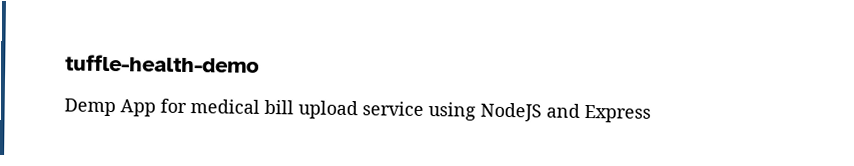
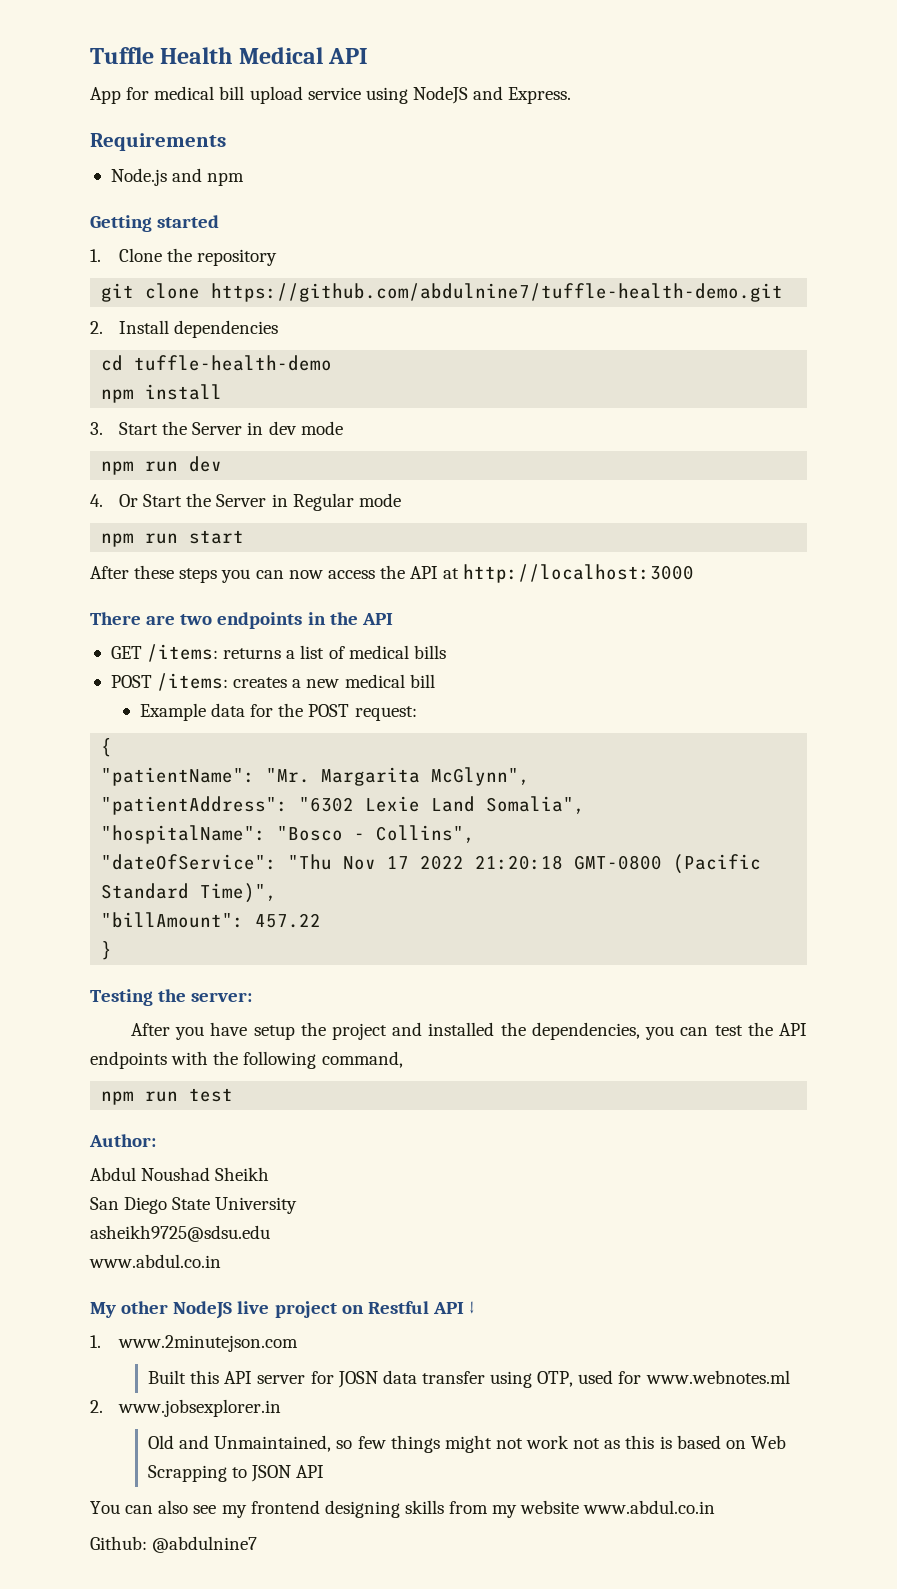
- tuffle-health-demo
- Demp App for medical bill upload service using NodeJS and Express
+ Tuffle Health Medical API
+ App for medical bill upload service using NodeJS and Express.
+ Requirements
+ Node.js and npm
+ Getting started
+ 1. Clone the repository
+ git clone https://github.com/abdulnine7/tuffle-health-demo.git
+ 2. Install dependencies
+ cd tuffle-health-demo
+ npm install
+ 3. Start the Server in dev mode
+ npm run dev
+ 4. Or Start the Server in Regular mode
+ npm run start
+ After these steps you can now access the API at http://localhost:3000
+ There are two endpoints in the API
+ GET /items: returns a list of medical bills
+ POST /items: creates a new medical bill
+ Example data for the POST request:
+ {
+ "patientName": "Mr. Margarita McGlynn",
+ "patientAddress": "6302 Lexie Land Somalia",
+ "hospitalName": "Bosco - Collins",
+ "dateOfService": "Thu Nov 17 2022 21:20:18 GMT-0800 (Pacific Standard Time)",
+ "billAmount": 457.22
+ }
+ Testing the server:
+ After you have setup the project and installed the dependencies, you can test the API endpoints with the following command,
+ npm run test
+ Author:
+ Abdul Noushad Sheikh
+ San Diego State University
+ asheikh9725@sdsu.edu
+ www.abdul.co.in
+ My other NodeJS live project on Restful API ↓
+ 1. www.2minutejson.com
+ Built this API server for JOSN data transfer using OTP, used for www.webnotes.ml
+ 2. www.jobsexplorer.in
+ Old and Unmaintained, so few things might not work not as this is based on Web Scrapping to JSON API
+ You can also see my frontend designing skills from my website www.abdul.co.in
+ Github: @abdulnine7

